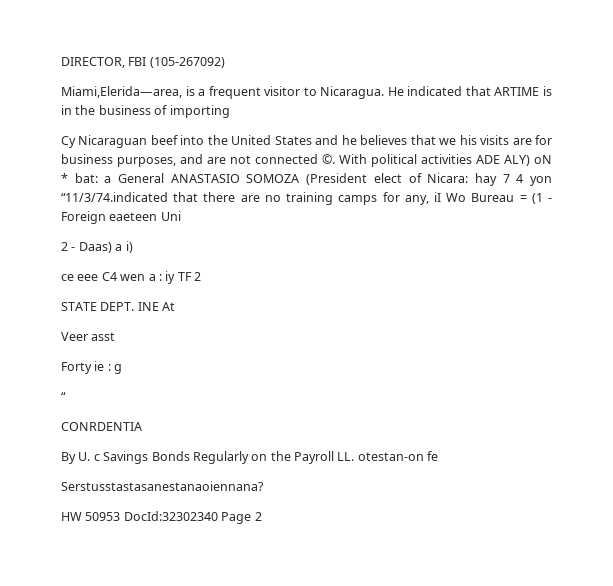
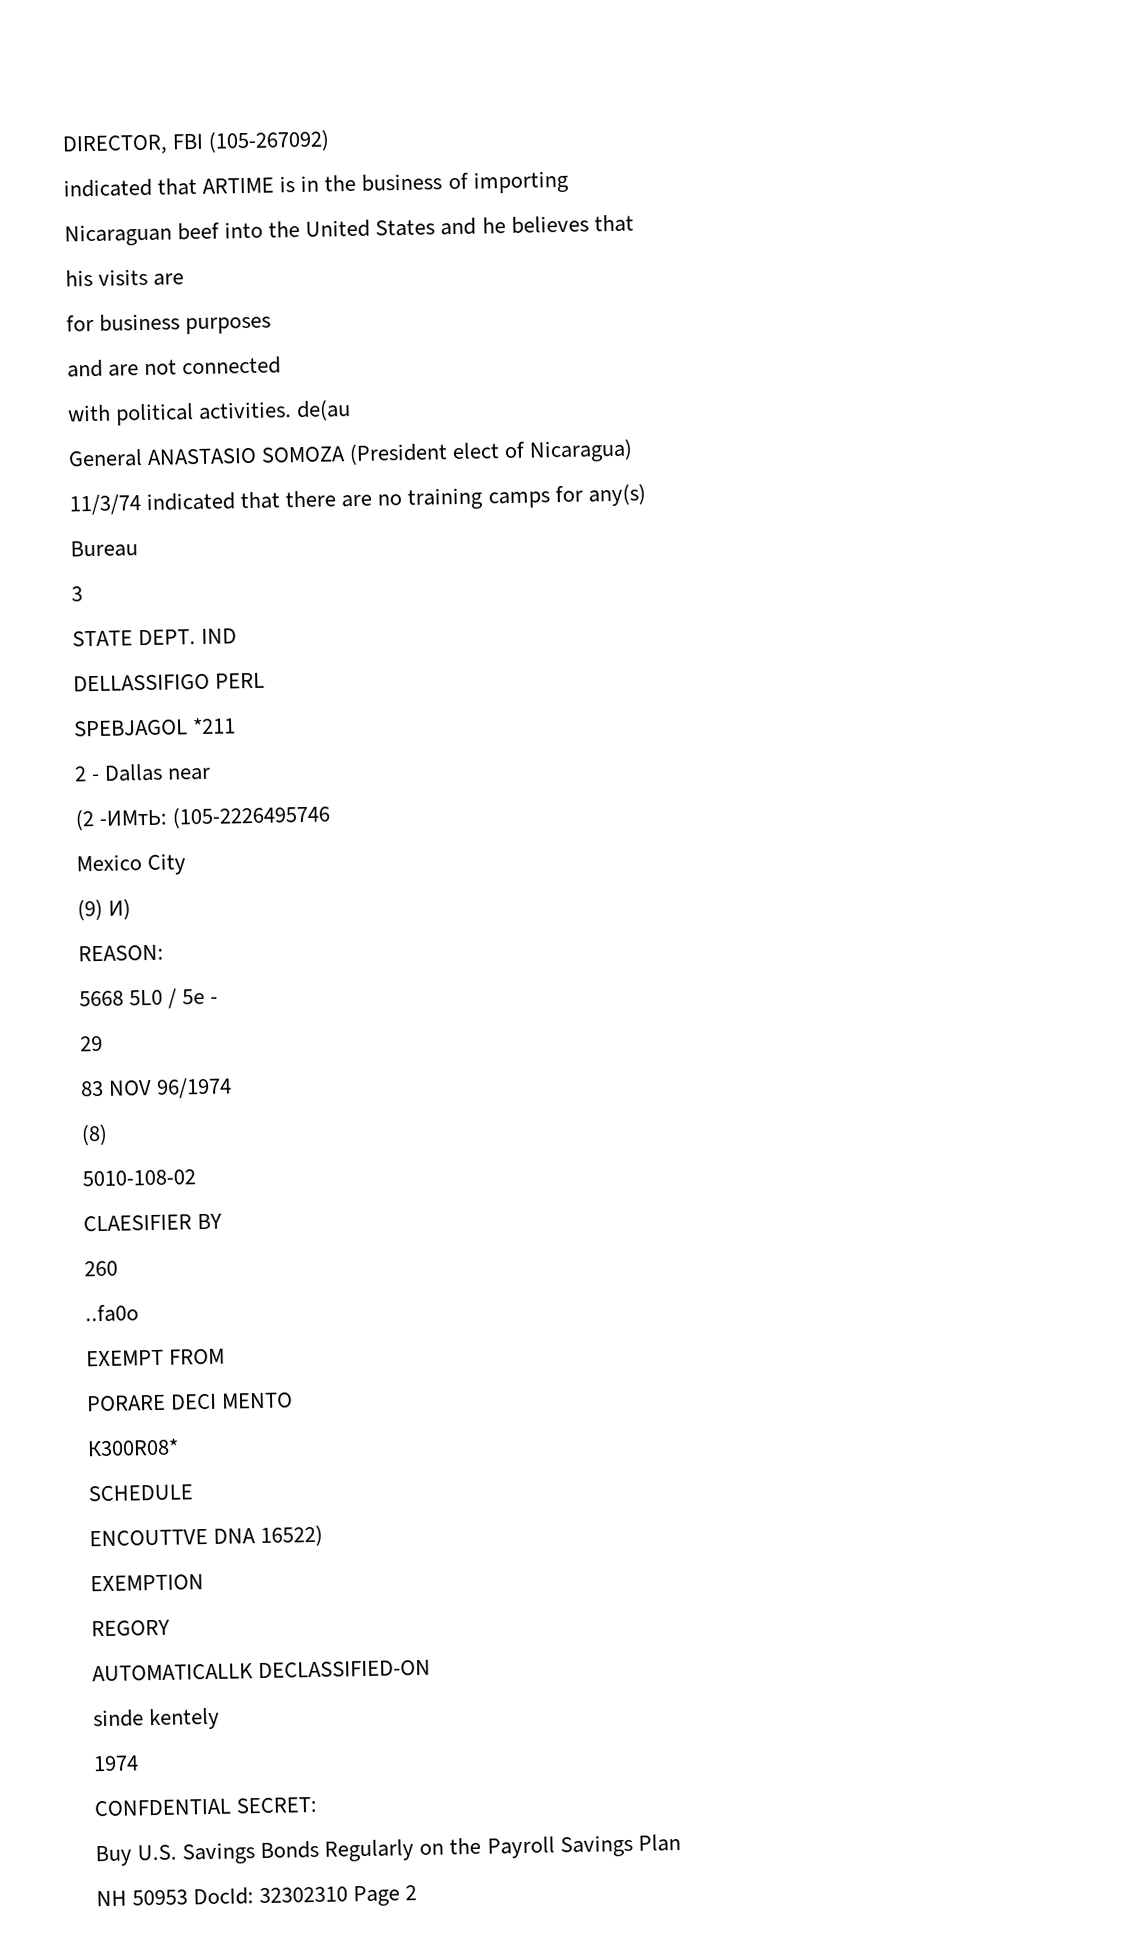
- Miami,Elerida—area, is a frequent visitor to Nicaragua. He indicated that ARTIME is in the business of importing
+ indicated that ARTIME is in the business of importing
- Cy Nicaraguan beef into the United States and he believes that we his visits are for business purposes, and are not connected ©. With political activities ADE ALY) oN * bat: a General ANASTASIO SOMOZA (President elect of Nicara: hay 7 4 yon “11/3/74.indicated that there are no training camps for any, iI Wo Bureau = (1 - Foreign eaeteen Uni
- 2 - Daas) a i)
- ce eee C4 wen a : iy TF 2
- STATE DEPT. INE At
- Veer asst
- Forty ie : g
- “
- CONRDENTIA
- By U. c Savings Bonds Regularly on the Payroll LL. otestan-on fe
- Serstusstastasanestanaoiennana?
- HW 50953 DocId:32302340 Page 2
+ Nicaraguan beef into the United States and he believes that
+ his visits are
+ for business purposes
+ and are not connected
+ with political activities. de(au
+ General ANASTASIO SOMOZA (President elect of Nicaragua)
+ 11/3/74 indicated that there are no training camps for any(s)
+ Bureau
+ 3
+ STATE DEPT. IND
+ DELLASSIFIGO PERL
+ SPEBJAGOL *211
+ 2 - Dallas near
+ (2 -ИМтЬ: (105-2226495746
+ Mexico City
+ (9) И)
+ REASON:
+ 5668 5L0 / 5e -
+ 29
+ 83 NOV 96/1974
+ (8)
+ 5010-108-02
+ CLAESIFIER BY
+ 260
+ ..fa0o
+ EXEMPT FROM
+ PORARE DECI MENTO
+ К300R08*
+ SCHEDULE
+ ENCOUTTVE DNA 16522)
+ EXEMPTION
+ REGORY
+ AUTOMATICALLK DECLASSIFIED-ON
+ sinde kentely
+ 1974
+ CONFDENTIAL SECRET:
+ Buy U.S. Savings Bonds Regularly on the Payroll Savings Plan
+ NH 50953 DocId: 32302310 Page 2

